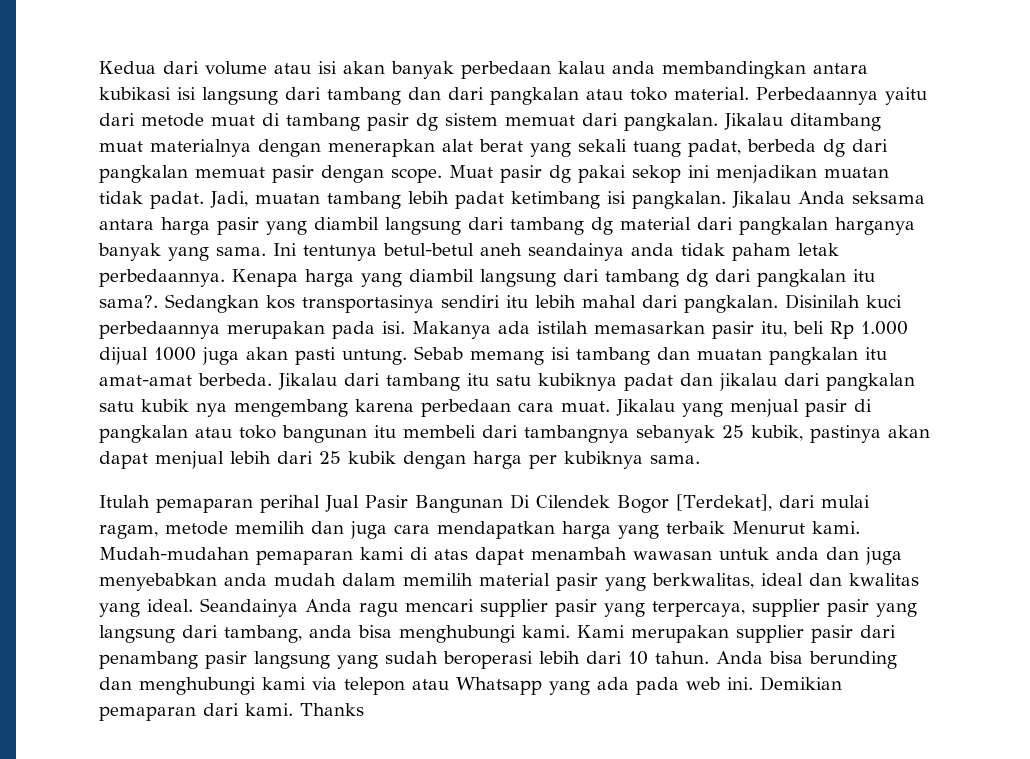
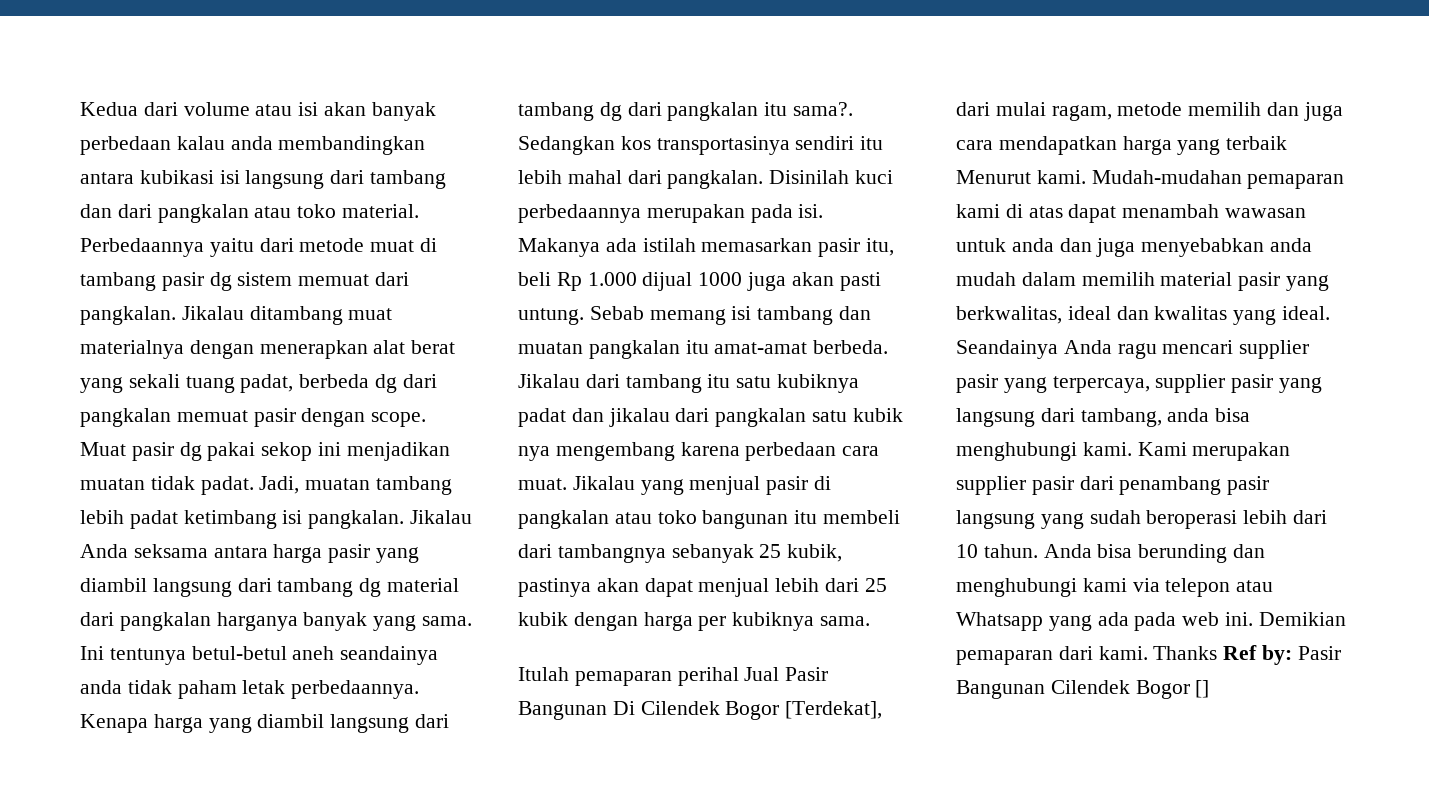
- Thanks
+ Thanks Ref by: Pasir Bangunan Cilendek Bogor []

